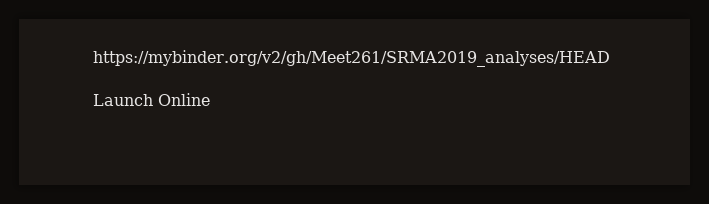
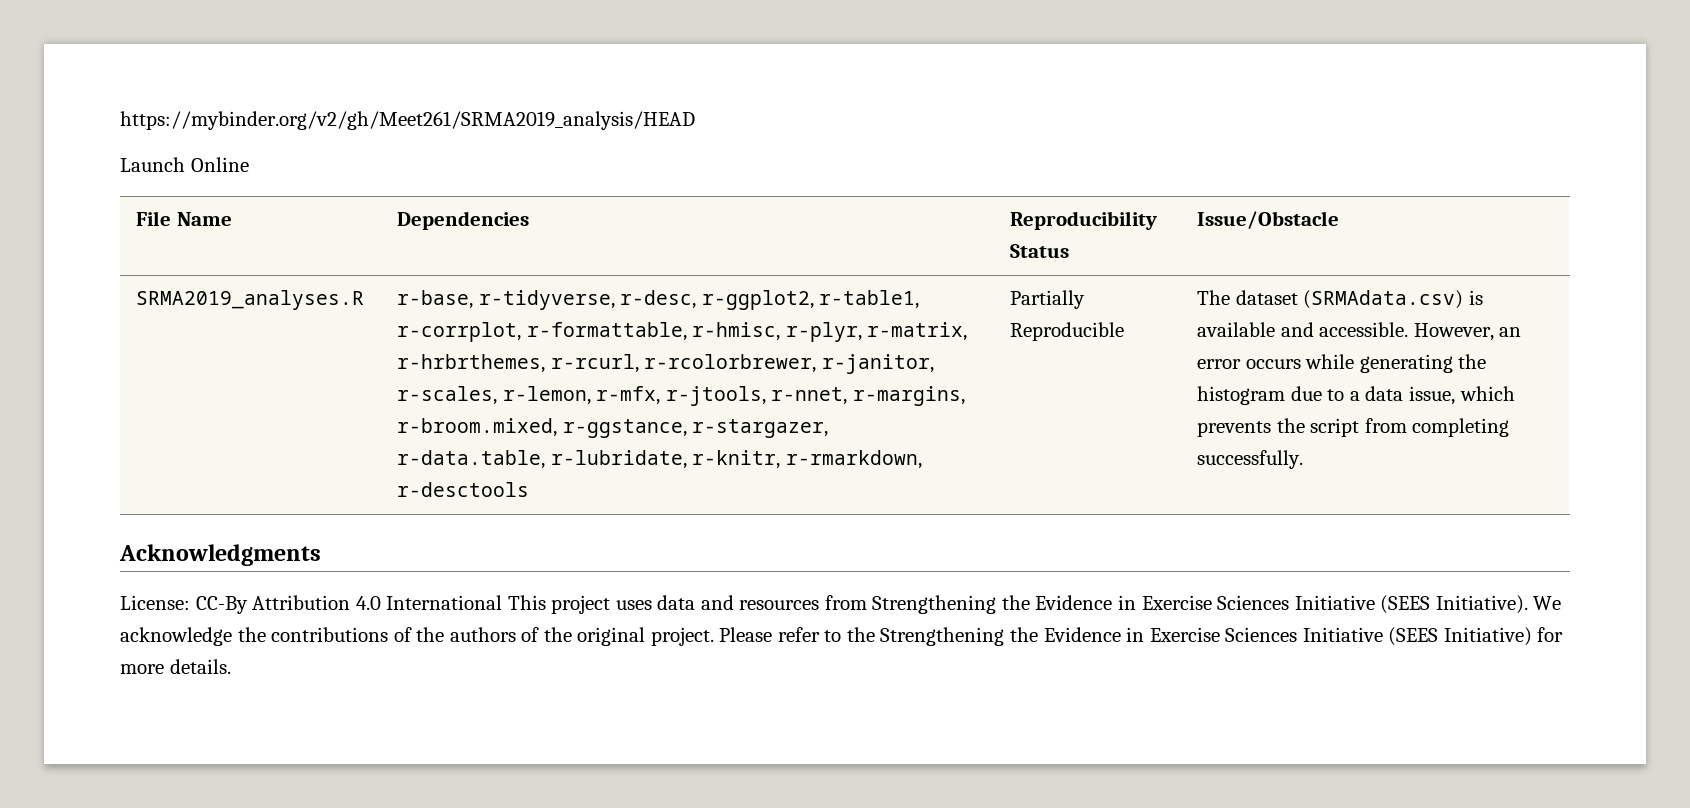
- https://mybinder.org/v2/gh/Meet261/SRMA2019_analyses/HEAD
+ https://mybinder.org/v2/gh/Meet261/SRMA2019_analysis/HEAD
+ File Name | Dependencies | Reproducibility Status | Issue/Obstacle
+ SRMA2019_analyses.R | r-base, r-tidyverse, r-desc, r-ggplot2, r-table1, r-corrplot, r-formattable, r-hmisc, r-plyr, r-matrix, r-hrbrthemes, r-rcurl, r-rcolorbrewer, r-janitor, r-scales, r-lemon, r-mfx, r-jtools, r-nnet, r-margins, r-broom.mixed, r-ggstance, r-stargazer, r-data.table, r-lubridate, r-knitr, r-rmarkdown, r-desctools | Partially Reproducible | The dataset (SRMAdata.csv) is available and accessible. However, an error occurs while generating the histogram due to a data issue, which prevents the script from completing successfully.
+ Acknowledgments
+ License: CC-By Attribution 4.0 International This project uses data and resources from Strengthening the Evidence in Exercise Sciences Initiative (SEES Initiative). We acknowledge the contributions of the authors of the original project. Please refer to the Strengthening the Evidence in Exercise Sciences Initiative (SEES Initiative) for more details.

